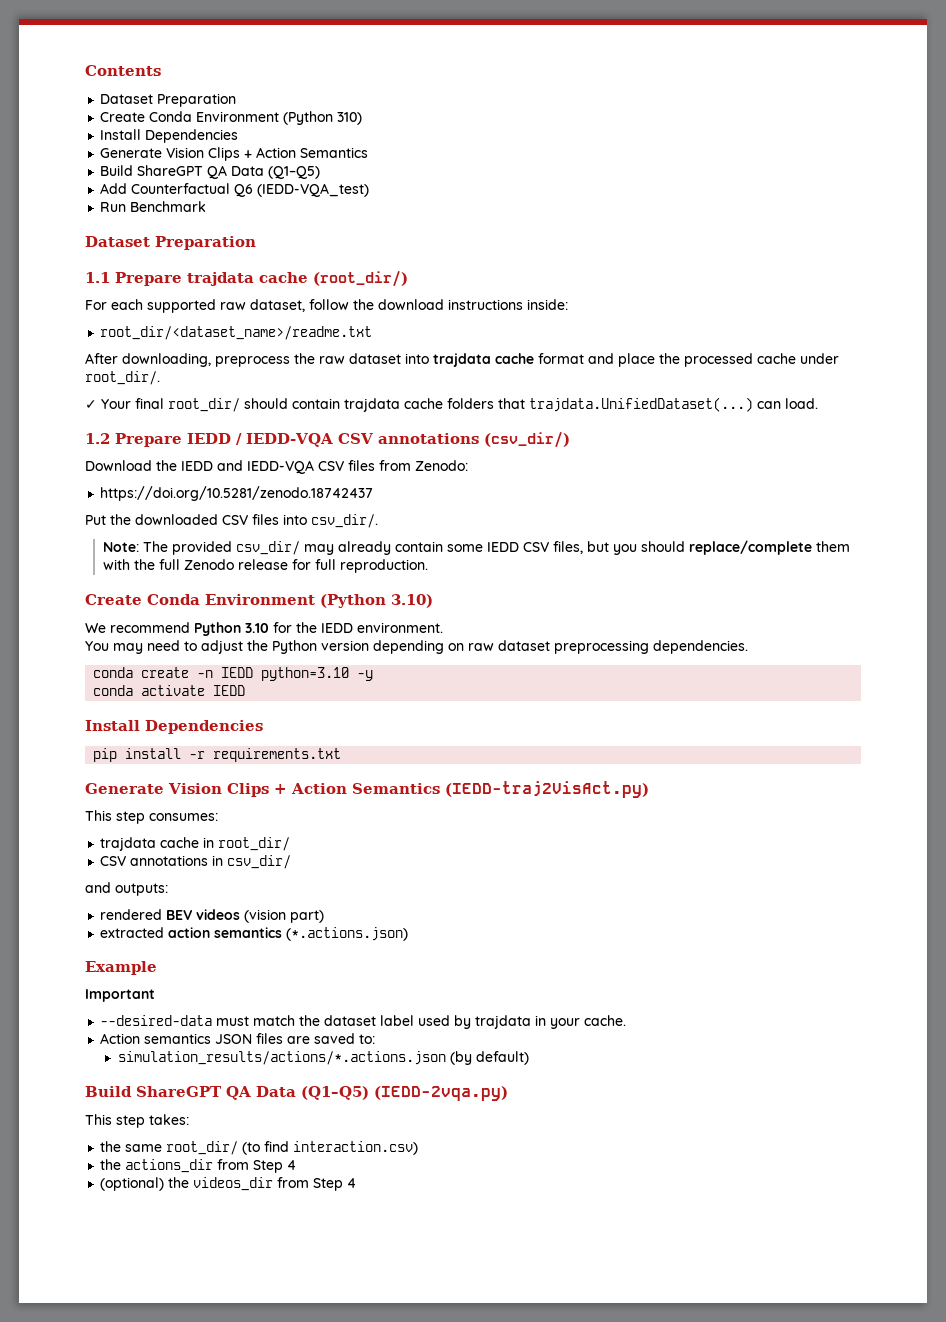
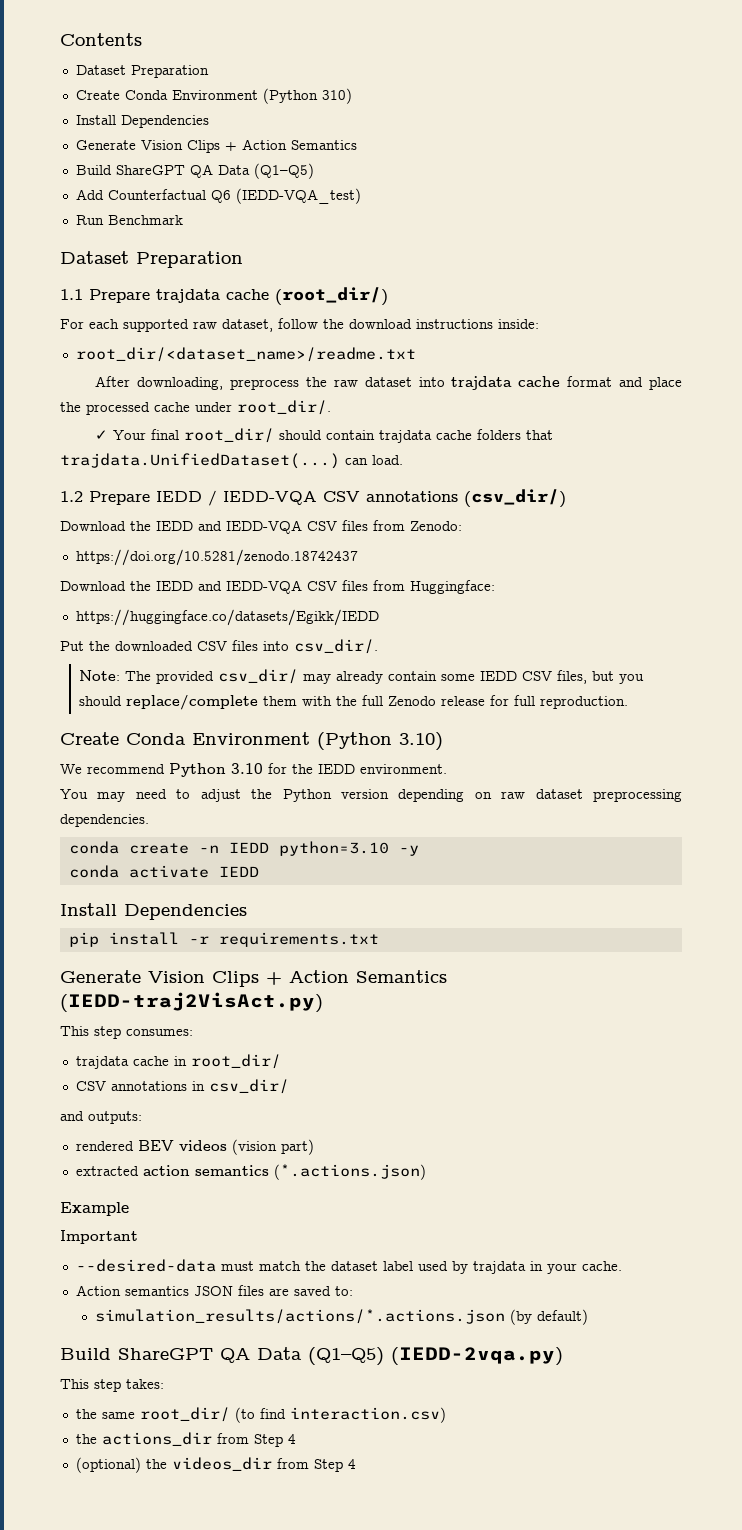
+ Download the IEDD and IEDD-VQA CSV files from Huggingface:
+ https://huggingface.co/datasets/Egikk/IEDD

